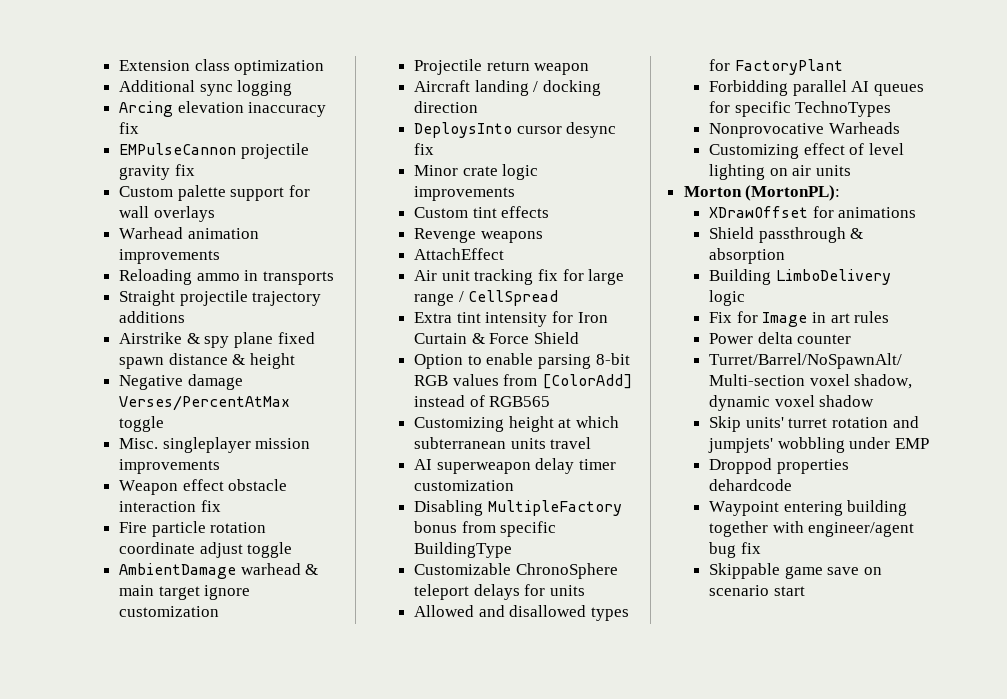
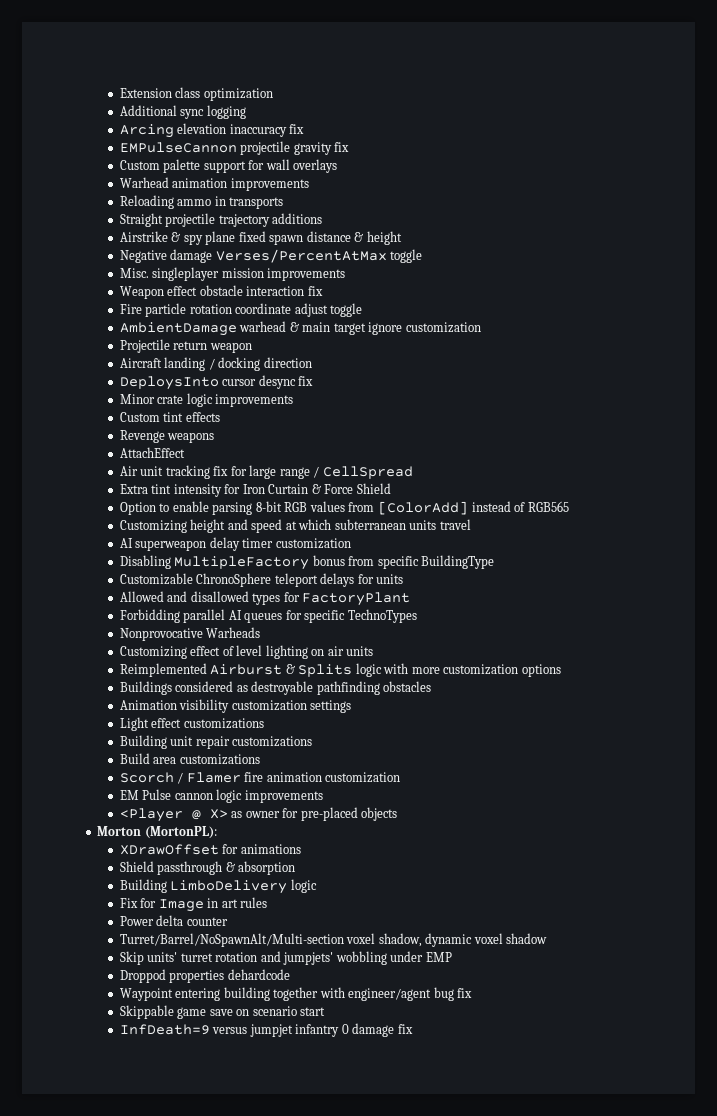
- Customizing height at which subterranean units travel
+ Customizing height and speed at which subterranean units travel
+ Reimplemented Airburst & Splits logic with more customization options
+ Buildings considered as destroyable pathfinding obstacles
+ Animation visibility customization settings
+ Light effect customizations
+ Building unit repair customizations
+ Build area customizations
+ Scorch / Flamer fire animation customization
+ EM Pulse cannon logic improvements
+ <Player @ X> as owner for pre-placed objects
+ InfDeath=9 versus jumpjet infantry 0 damage fix

